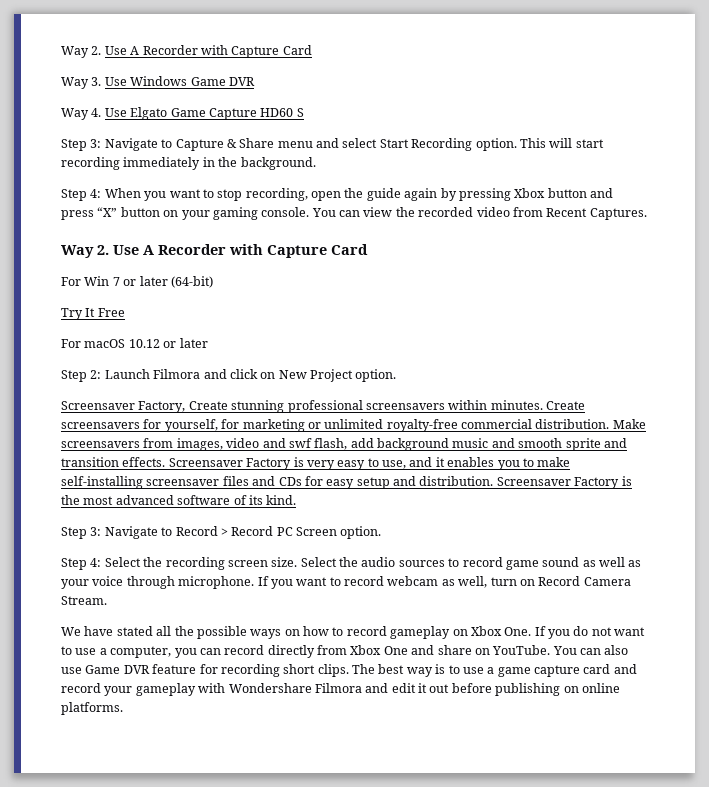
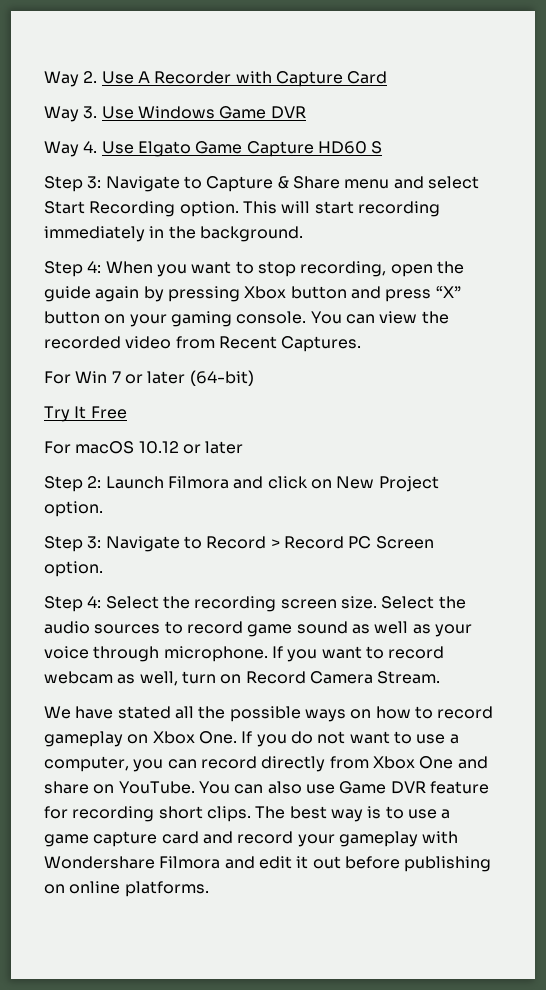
  You can view the recorded video from Recent Captures.
- Way 2. Use A Recorder with Capture Card
- Screensaver Factory, Create stunning professional screensavers within minutes. Create screensavers for yourself, for marketing or unlimited royalty-free commercial distribution. Make screensavers from images, video and swf flash, add background music and smooth sprite and transition effects. Screensaver Factory is very easy to use, and it enables you to make self-installing screensaver files and CDs for easy setup and distribution. Screensaver Factory is the most advanced software of its kind.

